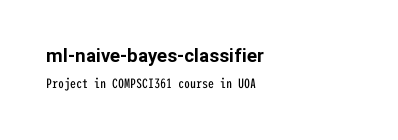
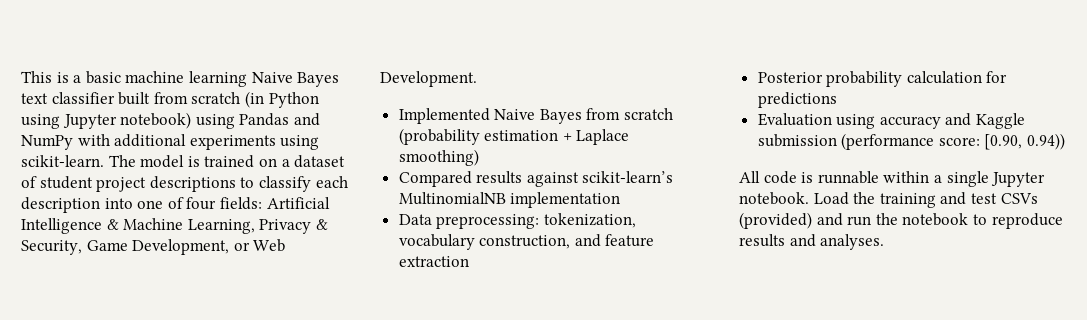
- ml-naive-bayes-classifier
- Project in COMPSCI361 course in UOA
+ This is a basic machine learning Naive Bayes text classifier built from scratch (in Python using Jupyter notebook) using Pandas and NumPy with additional experiments using scikit-learn. The model is trained on a dataset of student project descriptions to classify each description into one of four fields: Artificial Intelligence & Machine Learning, Privacy & Security, Game Development, or Web Development.
+ Implemented Naive Bayes from scratch (probability estimation + Laplace smoothing)
+ Compared results against scikit-learn’s MultinomialNB implementation
+ Data preprocessing: tokenization, vocabulary construction, and feature extraction
+ Posterior probability calculation for predictions
+ Evaluation using accuracy and Kaggle submission (performance score: [0.90, 0.94))
+ All code is runnable within a single Jupyter notebook. Load the training and test CSVs (provided) and run the notebook to reproduce results and analyses.

